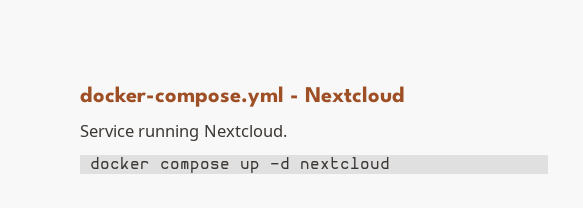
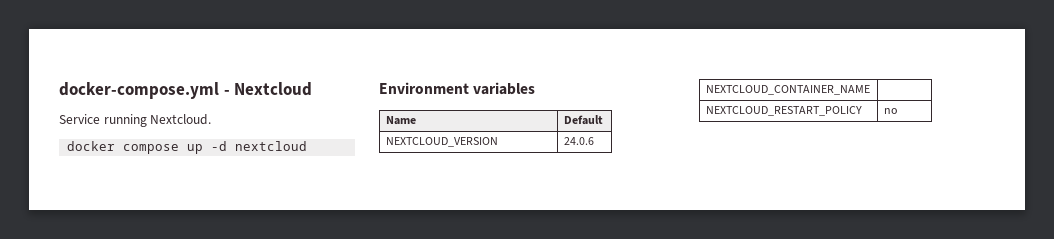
+ Environment variables
+ Name | Default
+ NEXTCLOUD_VERSION | 24.0.6
+ NEXTCLOUD_CONTAINER_NAME |
+ NEXTCLOUD_RESTART_POLICY | no

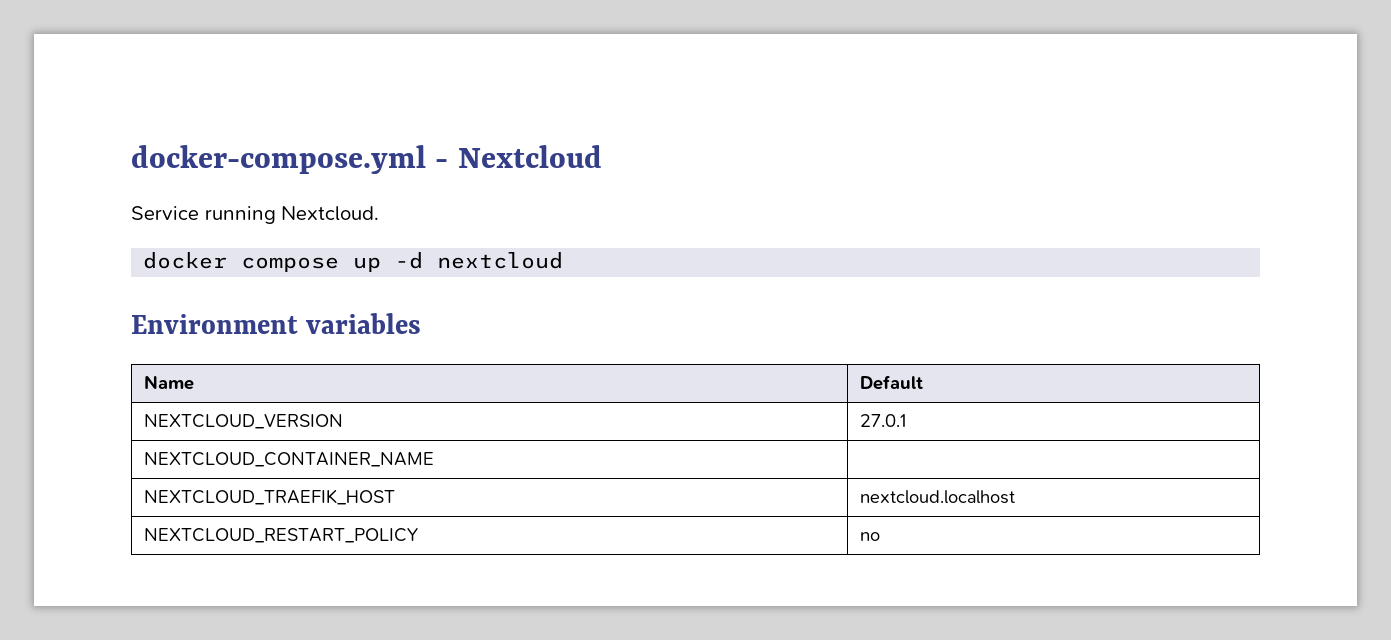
- NEXTCLOUD_VERSION | 24.0.6
+ NEXTCLOUD_VERSION | 27.0.1
+ NEXTCLOUD_TRAEFIK_HOST | nextcloud.localhost

